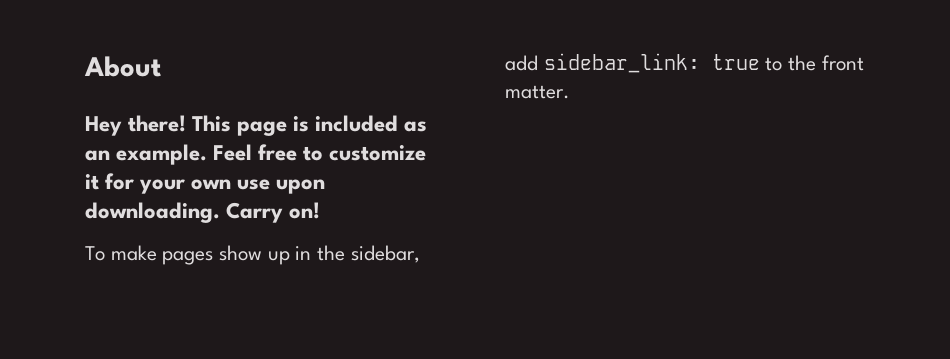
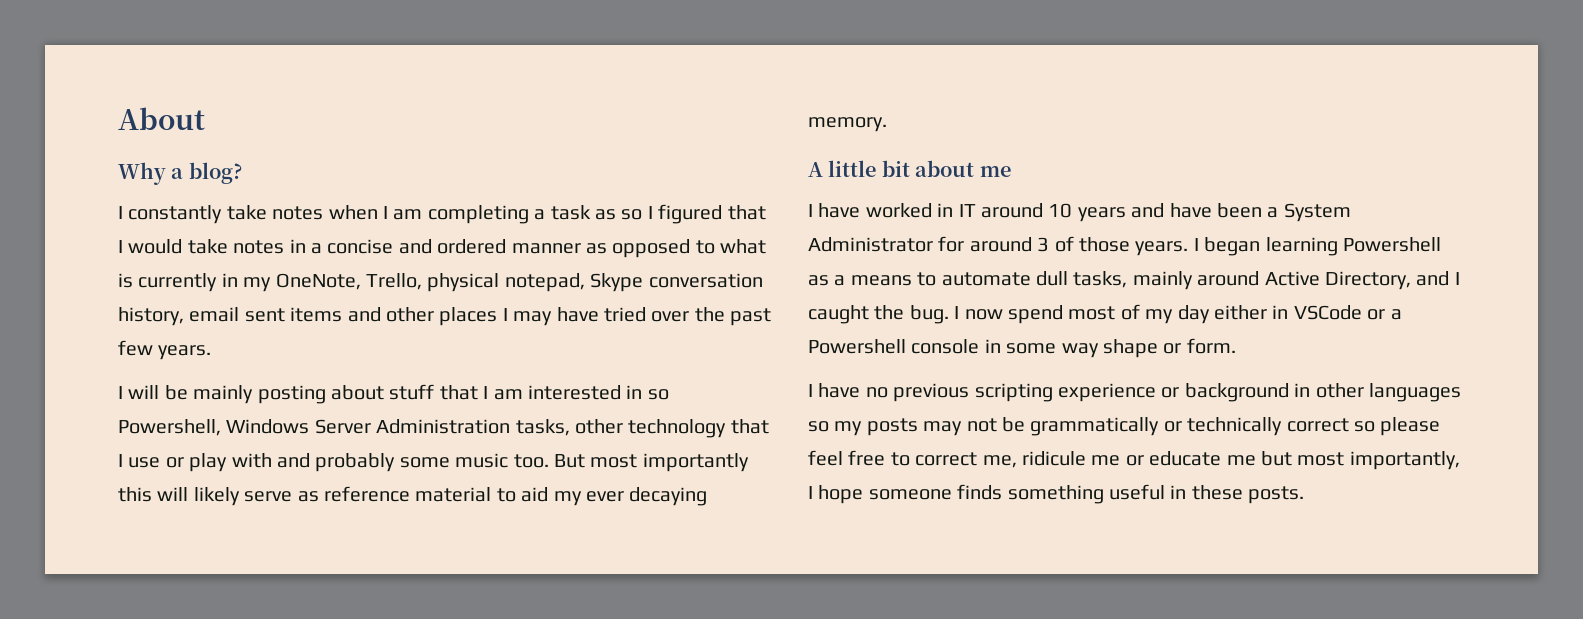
- Hey there! This page is included as an example. Feel free to customize it for your own use upon downloading. Carry on!
- To make pages show up in the sidebar, add sidebar_link: true to the front matter.
+ Why a blog?
+ I constantly take notes when I am completing a task as so I figured that I would take notes in a concise and ordered manner as opposed to what is currently in my OneNote, Trello, physical notepad, Skype conversation history, email sent items and other places I may have tried over the past few years.
+ I will be mainly posting about stuff that I am interested in so Powershell, Windows Server Administration tasks, other technology that I use or play with and probably some music too. But most importantly this will likely serve as reference material to aid my ever decaying memory.
+ A little bit about me
+ I have worked in IT around 10 years and have been a System Administrator for around 3 of those years. I began learning Powershell as a means to automate dull tasks, mainly around Active Directory, and I caught the bug. I now spend most of my day either in VSCode or a Powershell console in some way shape or form.
+ I have no previous scripting experience or background in other languages so my posts may not be grammatically or technically correct so please feel free to correct me, ridicule me or educate me but most importantly, I hope someone finds something useful in these posts.

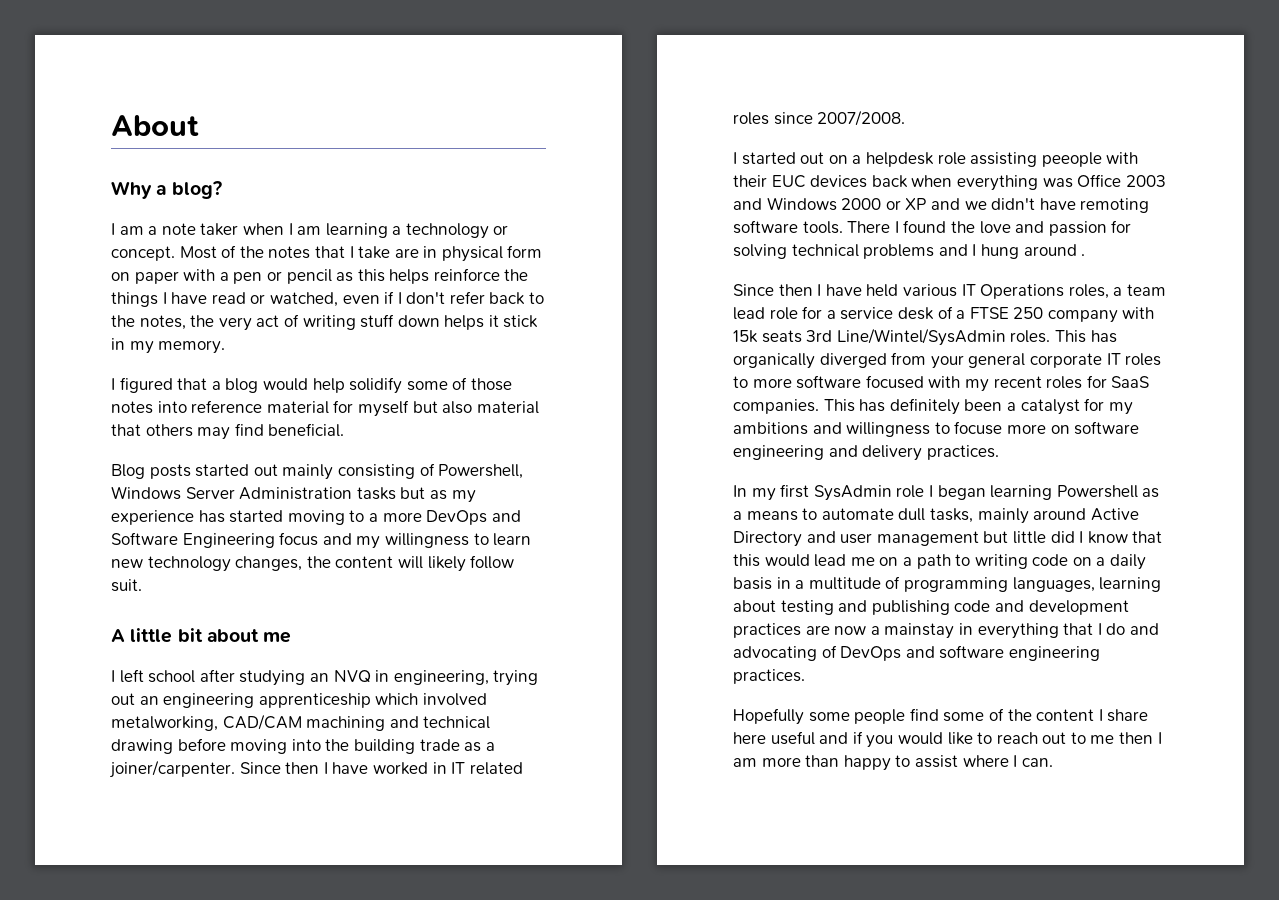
- I constantly take notes when I am completing a task as so I figured that I would take notes in a concise and ordered manner as opposed to what is currently in my OneNote, Trello, physical notepad, Skype conversation history, email sent items and other places I may have tried over the past few years.
- I will be mainly posting about stuff that I am interested in so Powershell, Windows Server Administration tasks, other technology that I use or play with and probably some music too. But most importantly this will likely serve as reference material to aid my ever decaying memory.
+ I am a note taker when I am learning a technology or concept. Most of the notes that I take are in physical form on paper with a pen or pencil as this helps reinforce the things I have read or watched, even if I don't refer back to the notes, the very act of writing stuff down helps it stick in my memory.
+ I figured that a blog would help solidify some of those notes into reference material for myself but also material that others may find beneficial.
+ Blog posts started out mainly consisting of Powershell, Windows Server Administration tasks but as my experience has started moving to a more DevOps and Software Engineering focus and my willingness to learn new technology changes, the content will likely follow suit.
- I have worked in IT around 10 years and have been a System Administrator for around 3 of those years. I began learning Powershell as a means to automate dull tasks, mainly around Active Directory, and I caught the bug. I now spend most of my day either in VSCode or a Powershell console in some way shape or form.
- I have no previous scripting experience or background in other languages so my posts may not be grammatically or technically correct so please feel free to correct me, ridicule me or educate me but most importantly, I hope someone finds something useful in these posts.
+ I left school after studying an NVQ in engineering, trying out an engineering apprenticeship which involved metalworking, CAD/CAM machining and technical drawing before moving into the building trade as a joiner/carpenter. Since then I have worked in IT related roles since 2007/2008.
+ I started out on a helpdesk role assisting peeople with their EUC devices back when everything was Office 2003 and Windows 2000 or XP and we didn't have remoting software tools. There I found the love and passion for solving technical problems and I hung around .
+ Since then I have held various IT Operations roles, a team lead role for a service desk of a FTSE 250 company with 15k seats 3rd Line/Wintel/SysAdmin roles. This has organically diverged from your general corporate IT roles to more software focused with my recent roles for SaaS companies. This has definitely been a catalyst for my ambitions and willingness to focuse more on software engineering and delivery practices.
+ In my first SysAdmin role I began learning Powershell as a means to automate dull tasks, mainly around Active Directory and user management but little did I know that this would lead me on a path to writing code on a daily basis in a multitude of programming languages, learning about testing and publishing code and development practices are now a mainstay in everything that I do and advocating of DevOps and software engineering practices.
+ Hopefully some people find some of the content I share here useful and if you would like to reach out to me then I am more than happy to assist where I can.

